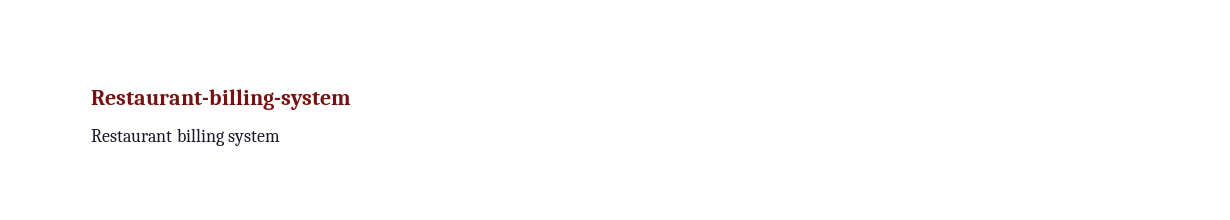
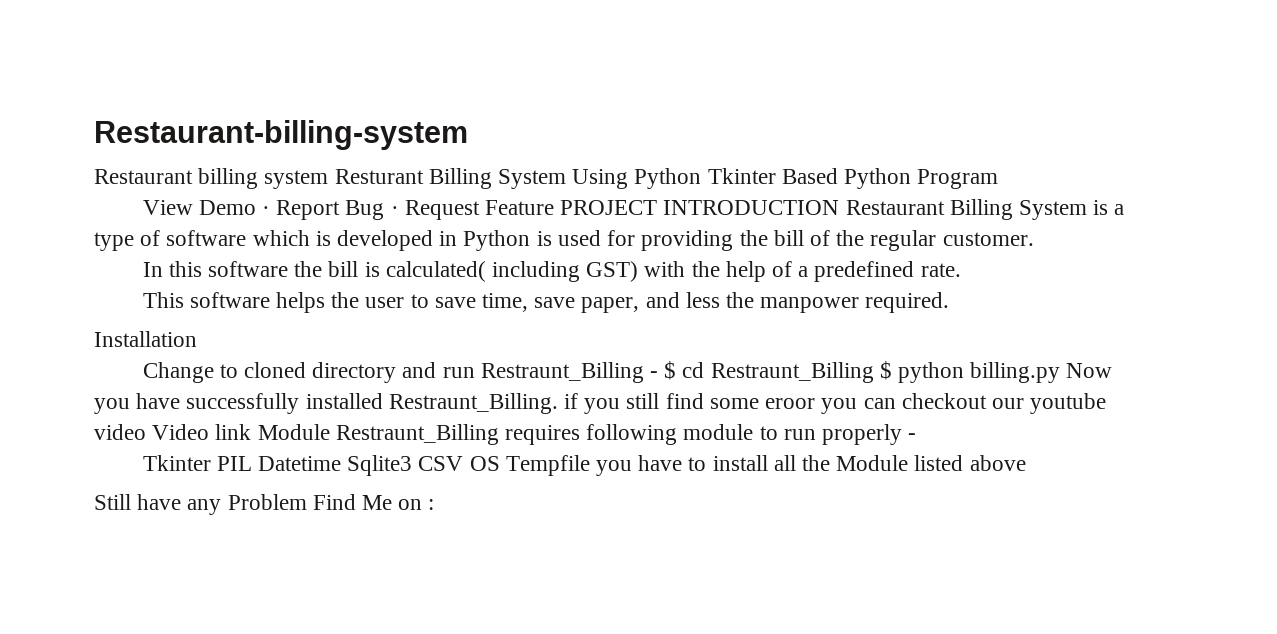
- Restaurant billing system
+ Restaurant billing system Resturant Billing System Using Python Tkinter Based Python Program
+ View Demo · Report Bug · Request Feature PROJECT INTRODUCTION Restaurant Billing System is a type of software which is developed in Python is used for providing the bill of the regular customer.
+ In this software the bill is calculated( including GST) with the help of a predefined rate.
+ This software helps the user to save time, save paper, and less the manpower required.
+ Installation
+ Change to cloned directory and run Restraunt_Billing - $ cd Restraunt_Billing $ python billing.py Now you have successfully installed Restraunt_Billing. if you still find some eroor you can checkout our youtube video Video link Module Restraunt_Billing requires following module to run properly -
+ Tkinter PIL Datetime Sqlite3 CSV OS Tempfile you have to install all the Module listed above
+ Still have any Problem Find Me on :

